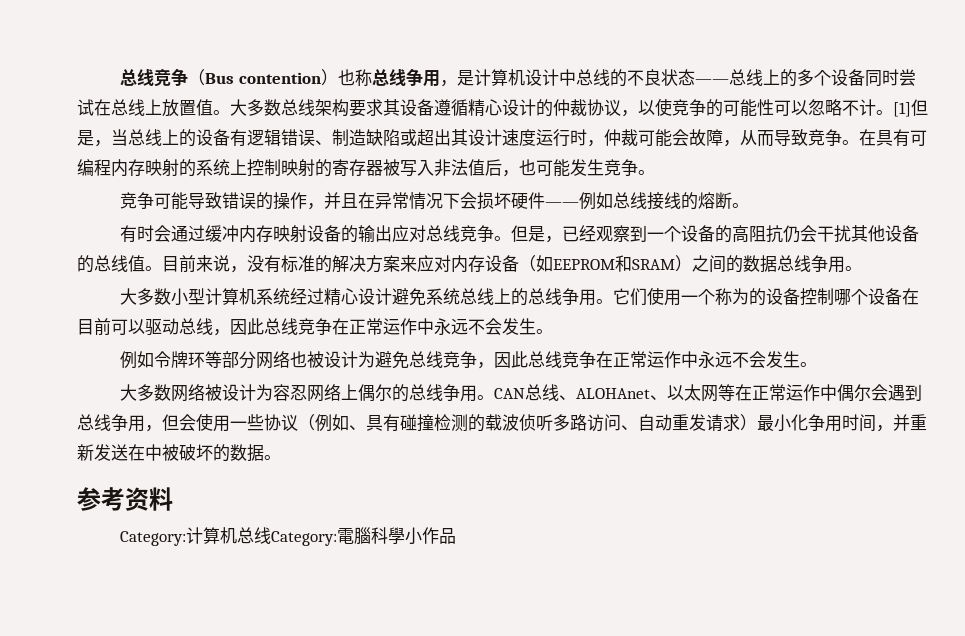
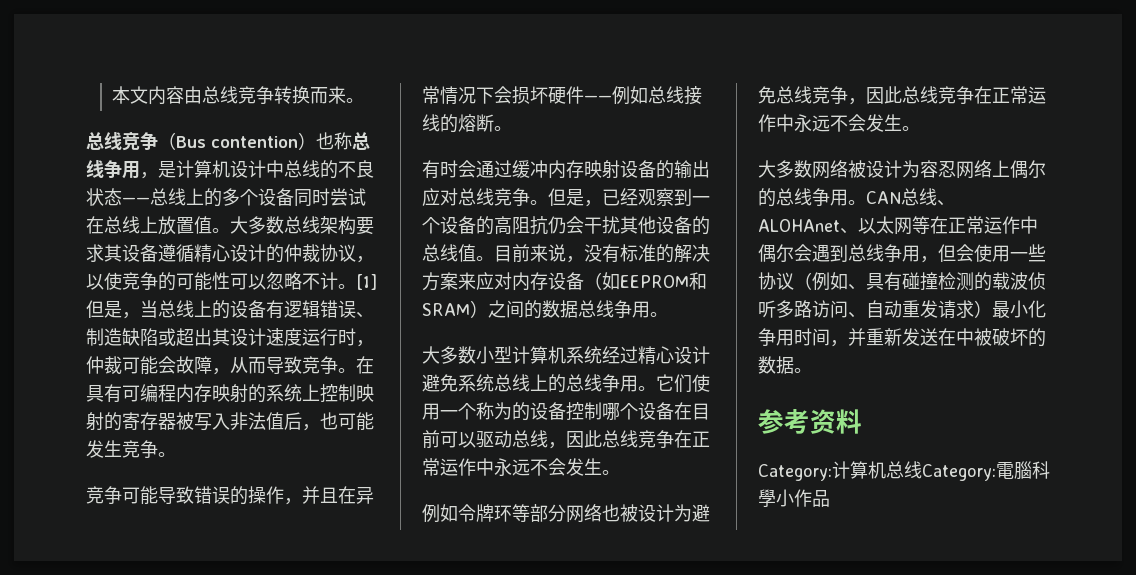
+ 本文内容由总线竞争转换而来。

